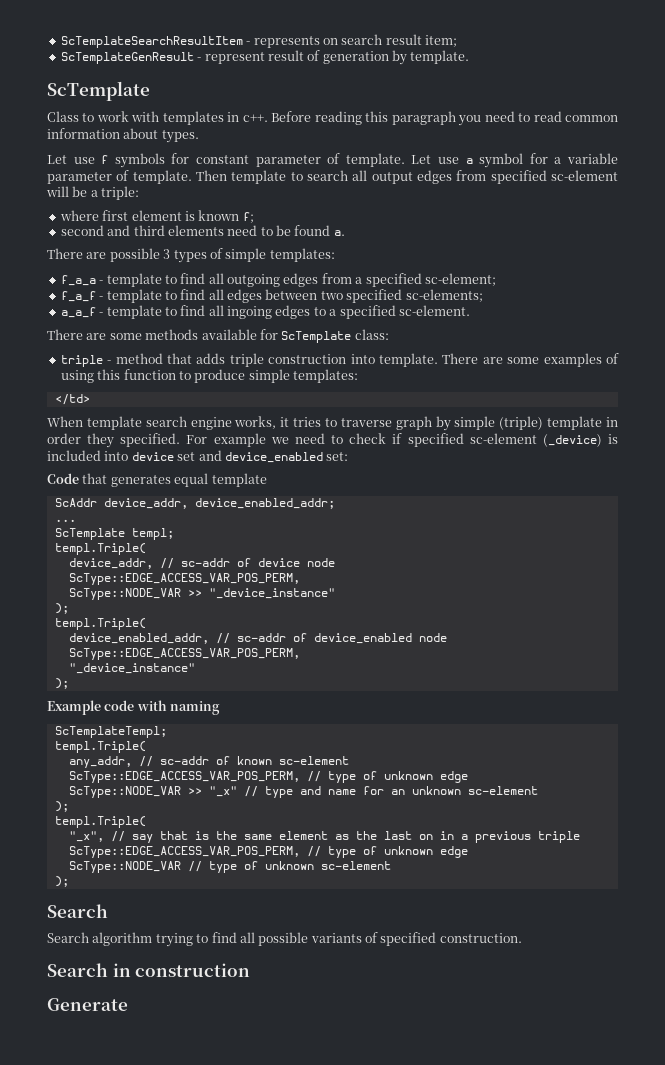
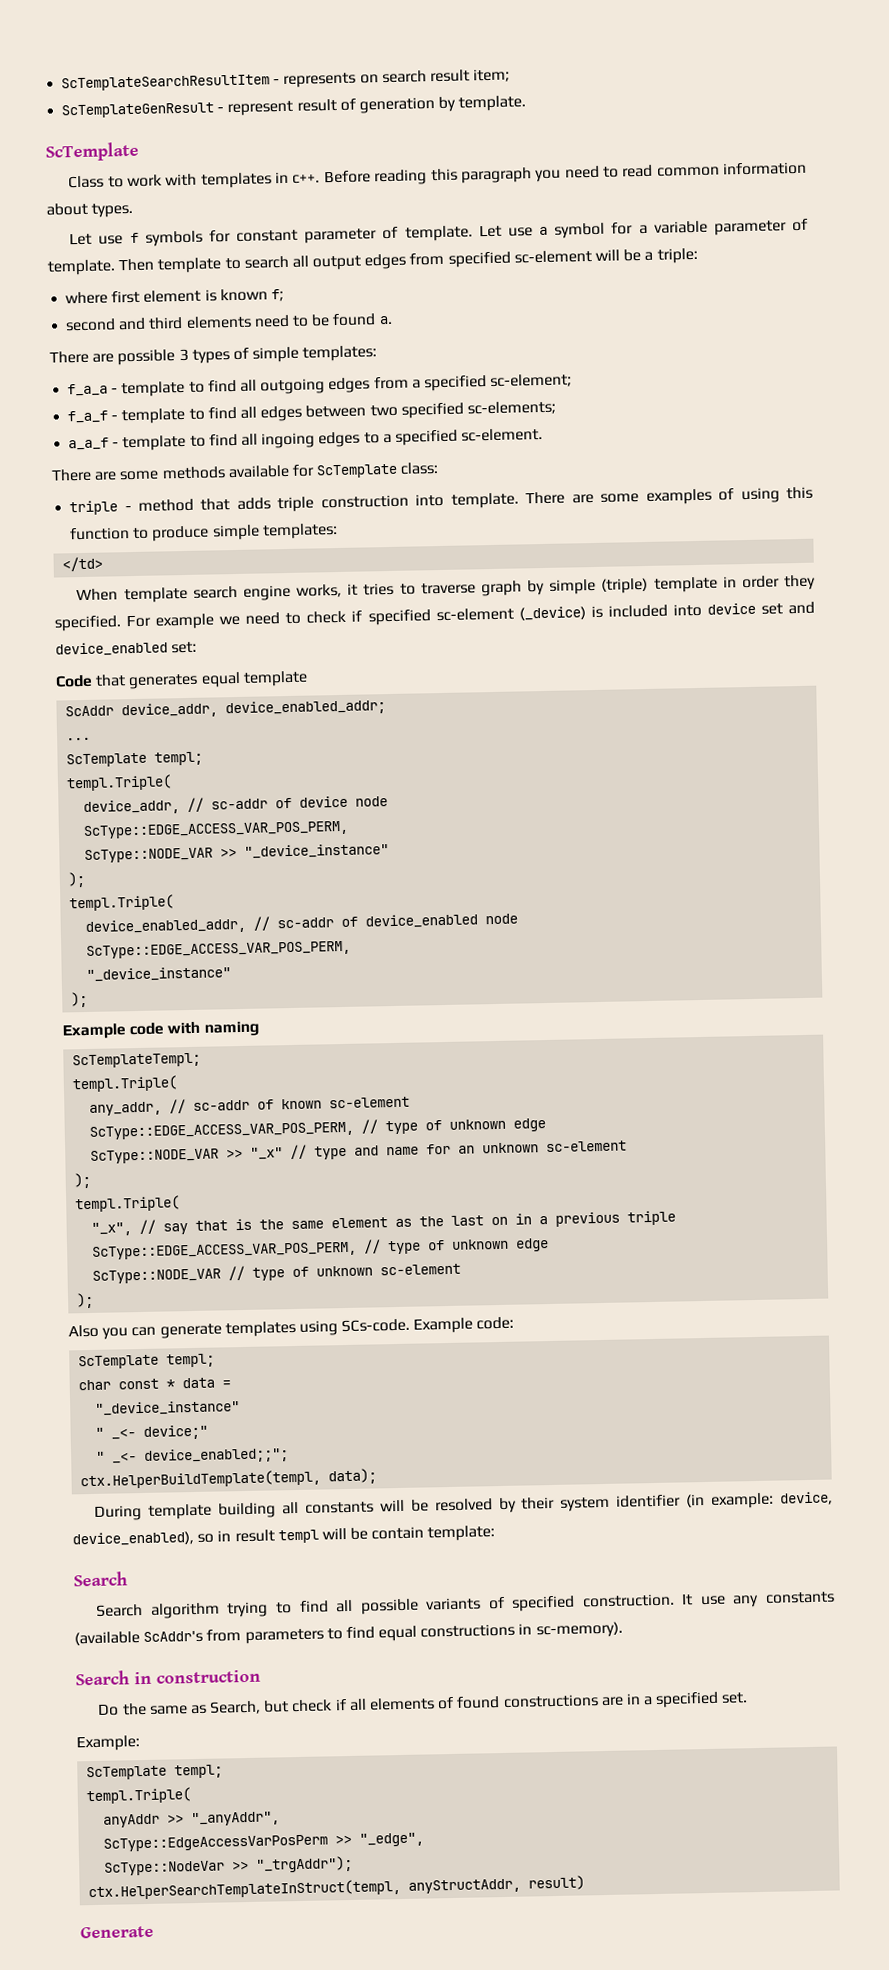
+ Also you can generate templates using SCs-code. Example code:
+ ScTemplate templ;
+ char const * data =
+ "_device_instance"
+ " _<- device;"
+ " _<- device_enabled;;";
+ ctx.HelperBuildTemplate(templ, data);
+ During template building all constants will be resolved by their system identifier (in example: device, device_enabled), so in result templ will be contain template:
- Search algorithm trying to find all possible variants of specified construction.
+ Search algorithm trying to find all possible variants of specified construction. It use any constants (available ScAddr's from parameters to find equal constructions in sc-memory).
  Search in construction
+ Do the same as Search, but check if all elements of found constructions are in a specified set.
+ Example:
+ ScTemplate templ;
+ templ.Triple(
+ anyAddr >> "_anyAddr",
+ ScType::EdgeAccessVarPosPerm >> "_edge",
+ ScType::NodeVar >> "_trgAddr");
+ ctx.HelperSearchTemplateInStruct(templ, anyStructAddr, result)

